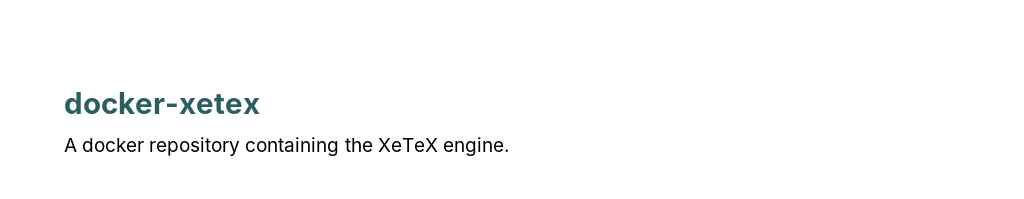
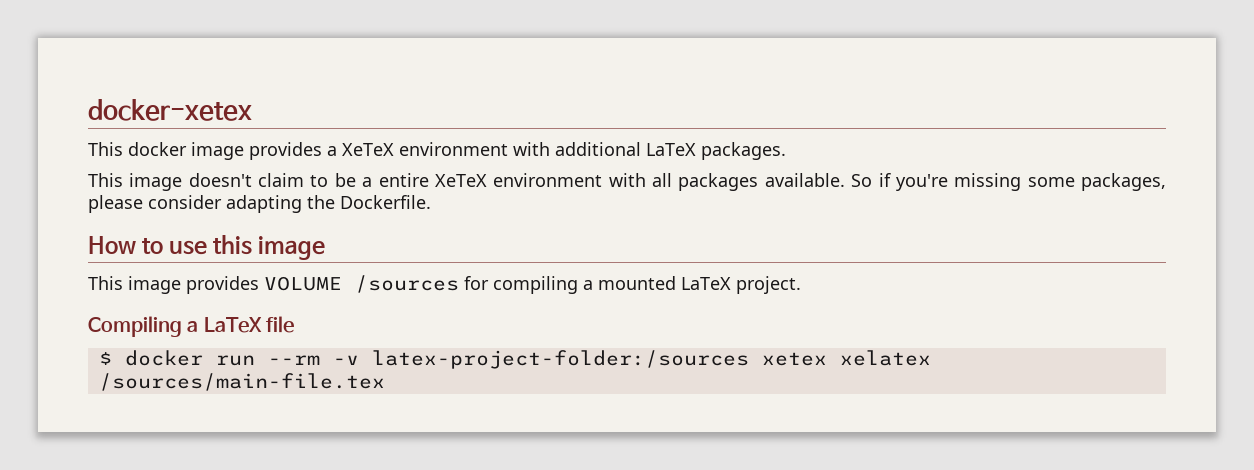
- A docker repository containing the XeTeX engine.
+ This docker image provides a XeTeX environment with additional LaTeX packages.
+ This image doesn't claim to be a entire XeTeX environment with all packages available. So if you're missing some packages, please consider adapting the Dockerfile.
+ How to use this image
+ This image provides VOLUME /sources for compiling a mounted LaTeX project.
+ Compiling a LaTeX file
+ $ docker run --rm -v latex-project-folder:/sources xetex xelatex /sources/main-file.tex

